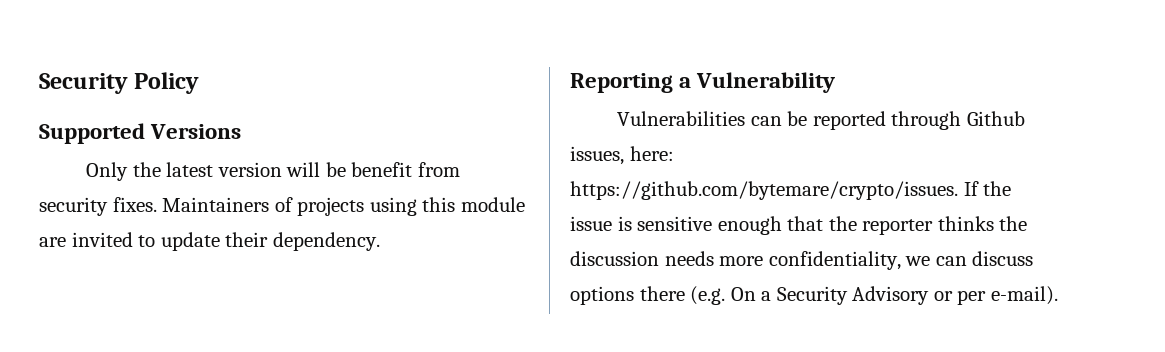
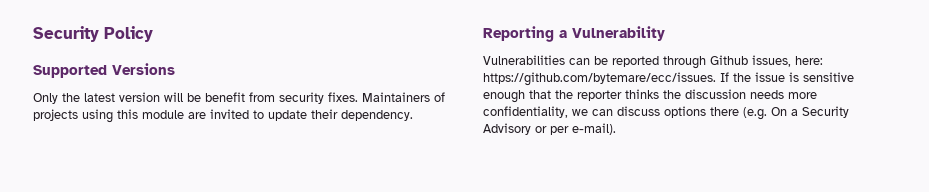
- Vulnerabilities can be reported through Github issues, here: https://github.com/bytemare/crypto/issues. If the issue is sensitive enough that the reporter thinks the discussion needs more confidentiality, we can discuss options there (e.g. On a Security Advisory or per e-mail).
+ Vulnerabilities can be reported through Github issues, here: https://github.com/bytemare/ecc/issues. If the issue is sensitive enough that the reporter thinks the discussion needs more confidentiality, we can discuss options there (e.g. On a Security Advisory or per e-mail).

